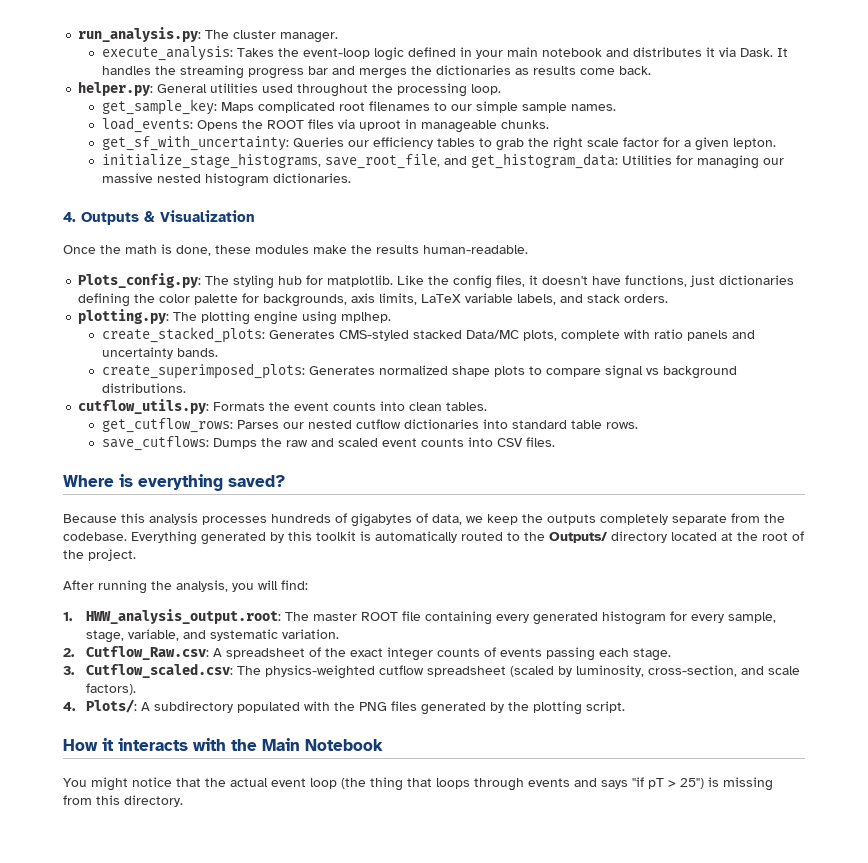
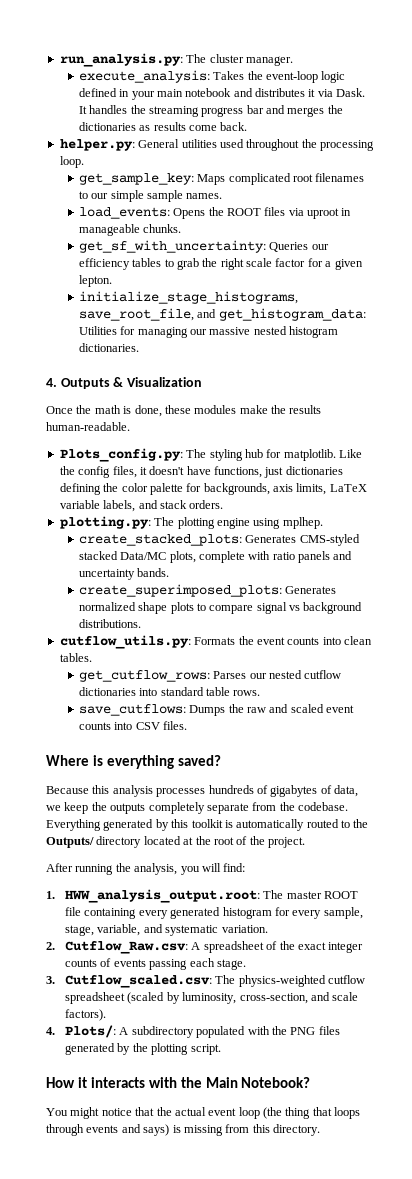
- How it interacts with the Main Notebook
+ How it interacts with the Main Notebook?
- You might notice that the actual event loop (the thing that loops through events and says "if pT > 25") is missing from this directory.
+ You might notice that the actual event loop (the thing that loops through events and says) is missing from this directory.

